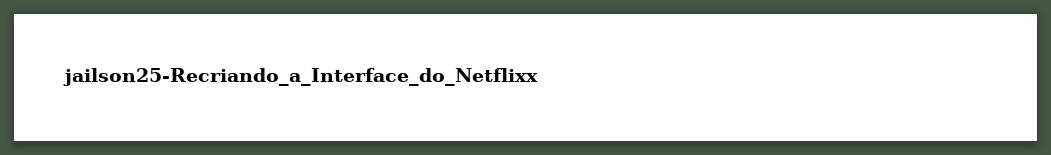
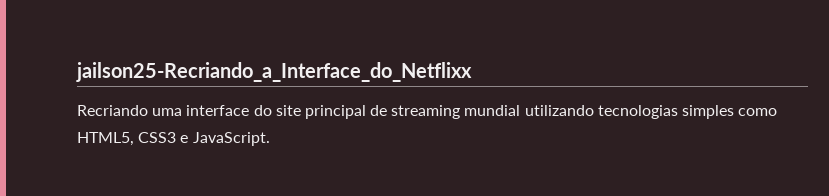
+ Recriando uma interface do site principal de streaming mundial utilizando tecnologias simples como HTML5, CSS3 e JavaScript.

